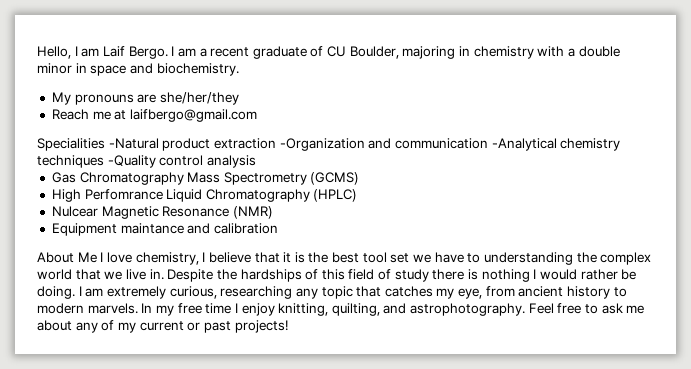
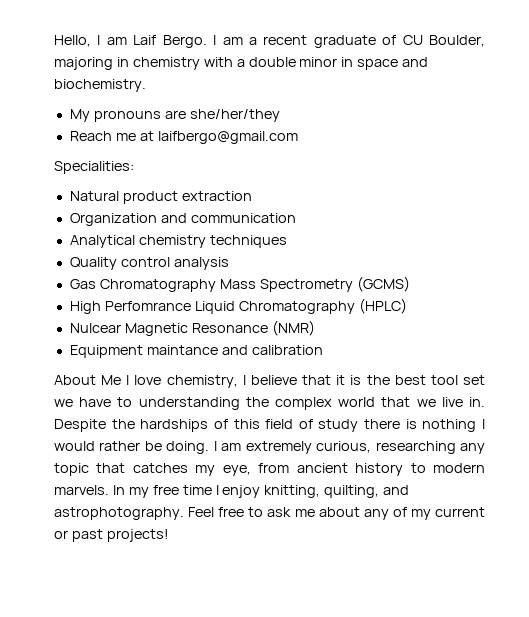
- Specialities -Natural product extraction -Organization and communication -Analytical chemistry techniques -Quality control analysis
+ Specialities:
+ Natural product extraction
+ Organization and communication
+ Analytical chemistry techniques
+ Quality control analysis

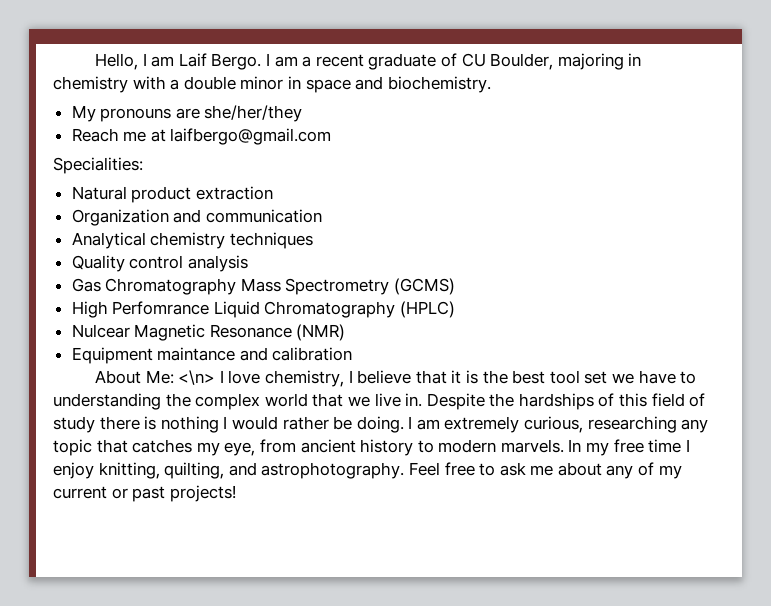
- About Me I love chemistry, I believe that it is the best tool set we have to understanding the complex world that we live in.
+ About Me: <\n> I love chemistry, I believe that it is the best tool set we have to understanding the complex world that we live in.

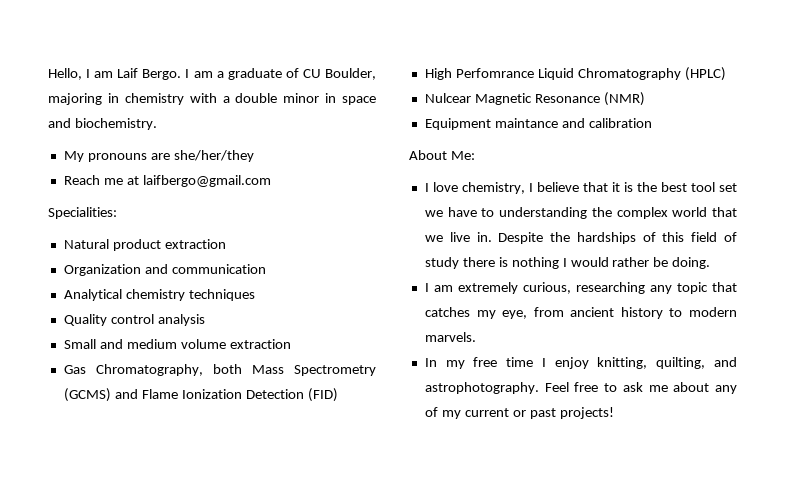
- I am a recent graduate of CU Boulder, majoring in chemistry with a double minor in space and biochemistry.
+ I am a graduate of CU Boulder, majoring in chemistry with a double minor in space and biochemistry.
+ Small and medium volume extraction
- Gas Chromatography Mass Spectrometry (GCMS)
+ Gas Chromatography, both Mass Spectrometry (GCMS) and Flame Ionization Detection (FID)
- About Me: <\n> I love chemistry, I believe that it is the best tool set we have to understanding the complex world that we live in.
+ About Me:
+ I love chemistry, I believe that it is the best tool set we have to understanding the complex world that we live in.
- Despite the hardships of this field of study there is nothing I would rather be doing. I am extremely curious, researching any topic that catches my eye, from ancient history to modern marvels. In my free time I enjoy knitting, quilting, and astrophotography.
+ Despite the hardships of this field of study there is nothing I would rather be doing.
+ I am extremely curious, researching any topic that catches my eye, from ancient history to modern marvels.
+ In my free time I enjoy knitting, quilting, and astrophotography.

